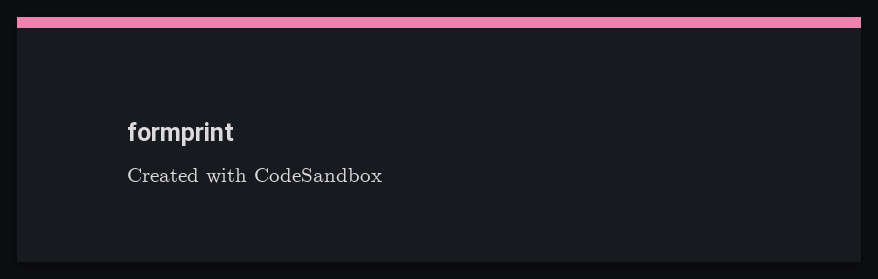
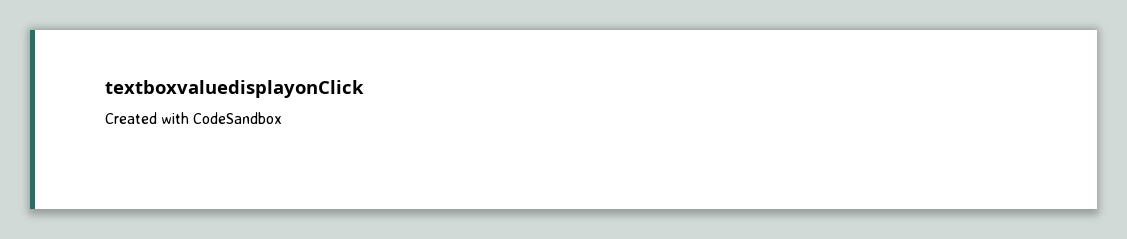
- formprint
+ textboxvaluedisplayonClick

